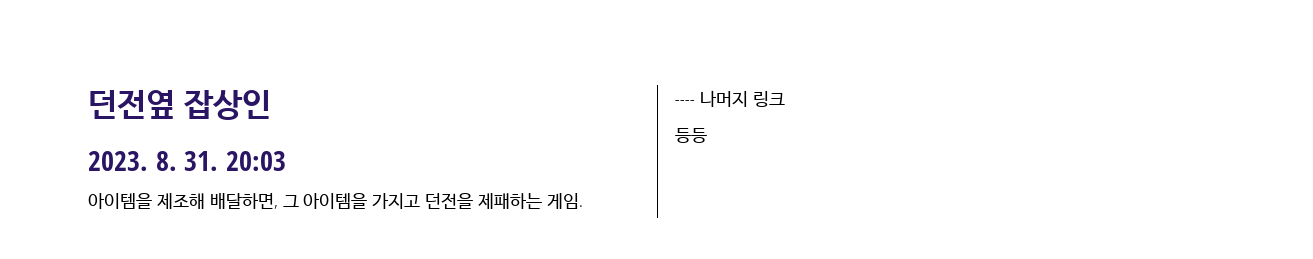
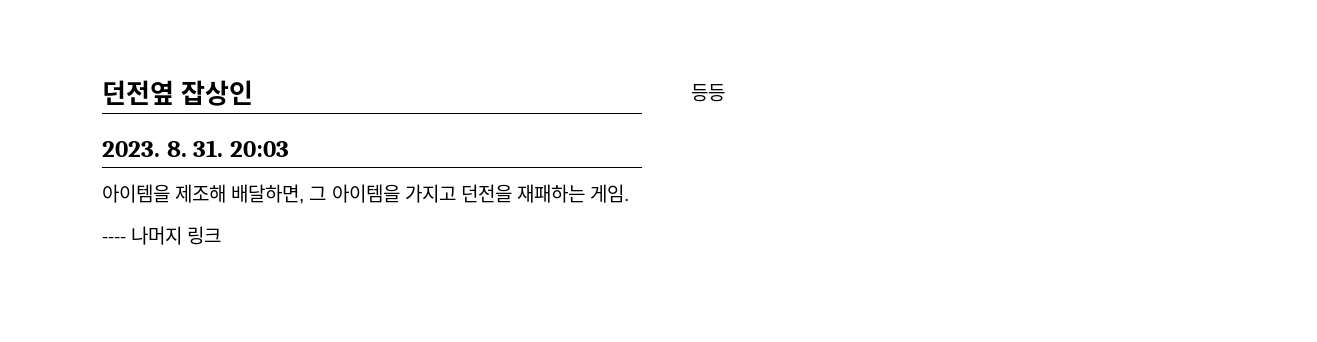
- 아이템을 제조해 배달하면, 그 아이템을 가지고 던전을 제패하는 게임.
+ 아이템을 제조해 배달하면, 그 아이템을 가지고 던전을 재패하는 게임.

